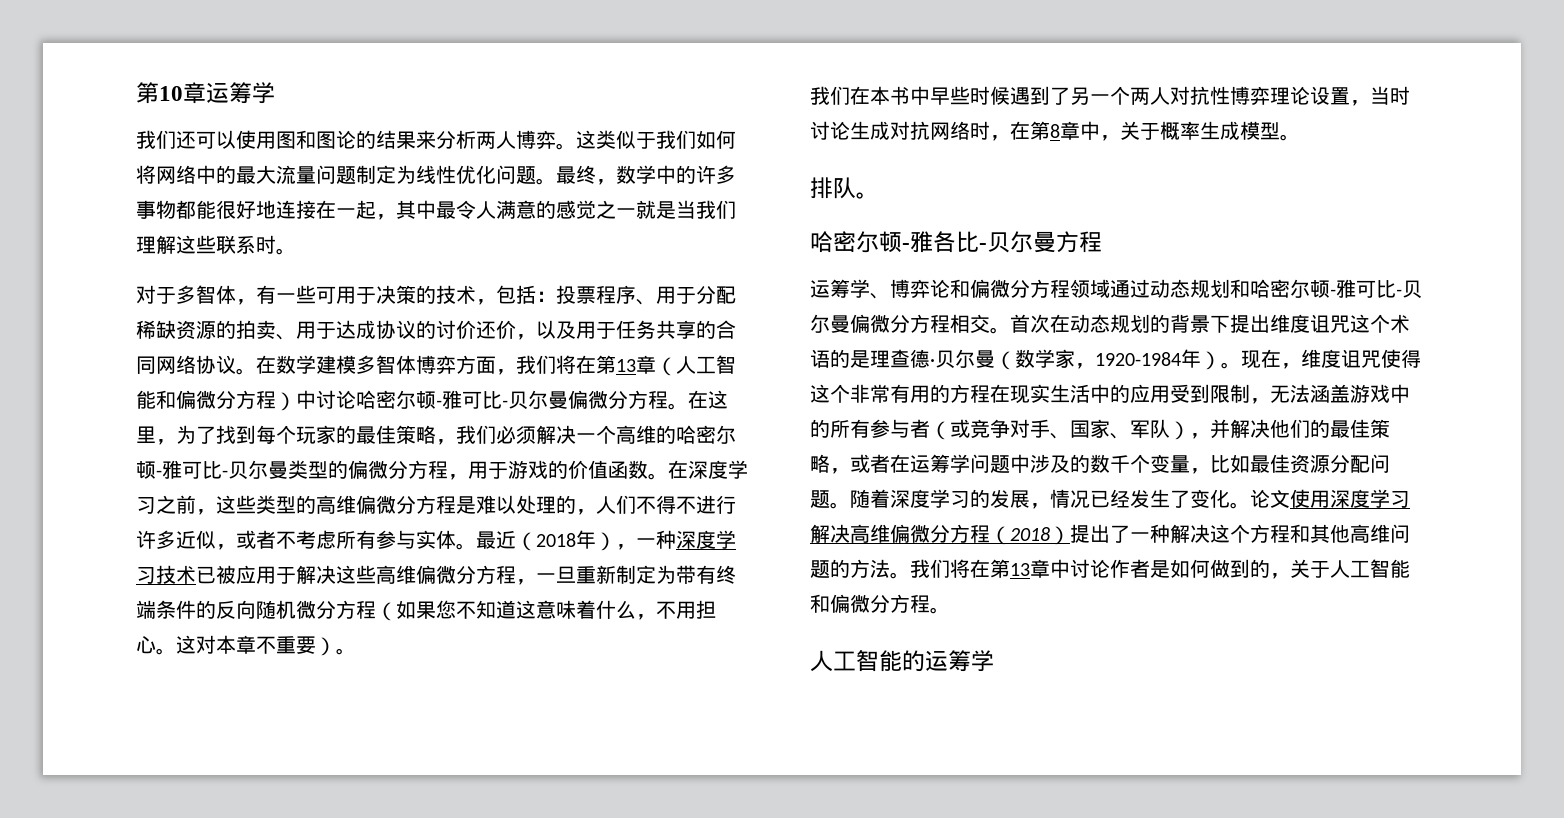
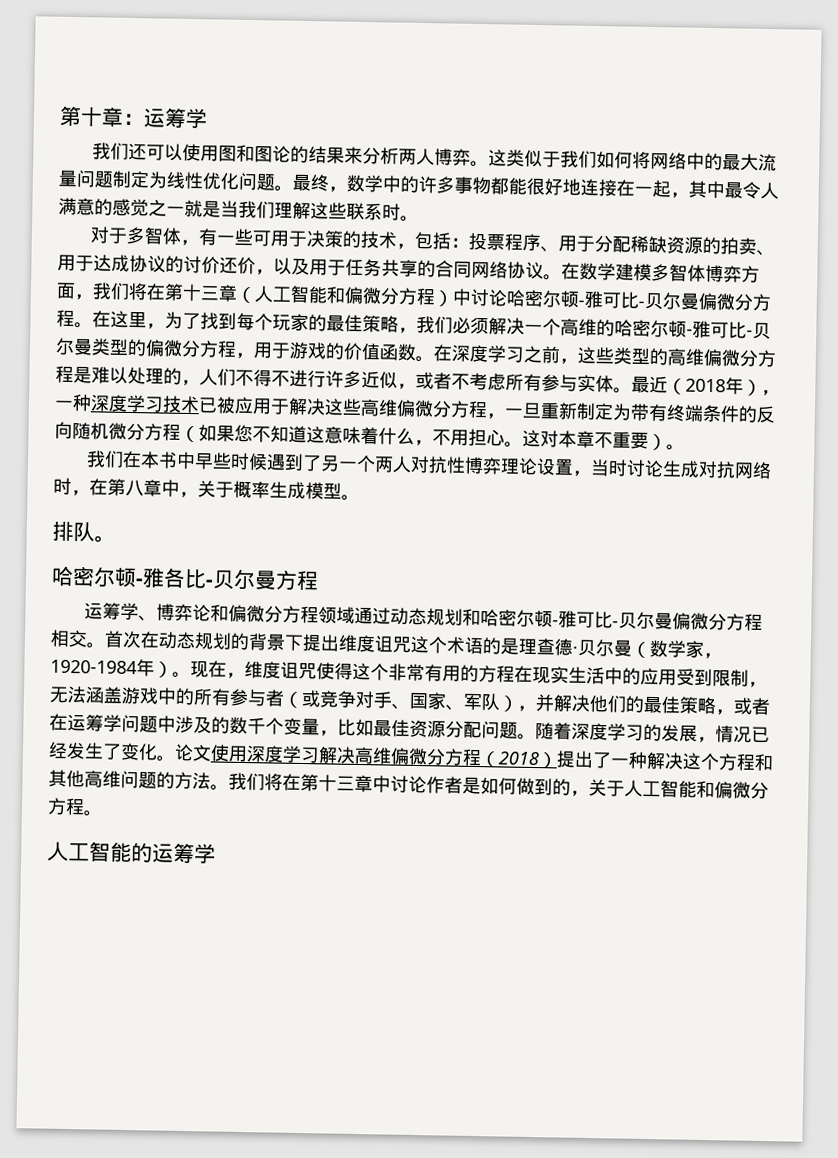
- 第10章运筹学
+ 第十章：运筹学
- 在数学建模多智体博弈方面，我们将在第13章（人工智能和偏微分方程）中讨论哈密尔顿-雅可比-贝尔曼偏微分方程。
+ 在数学建模多智体博弈方面，我们将在第十三章（人工智能和偏微分方程）中讨论哈密尔顿-雅可比-贝尔曼偏微分方程。
- 我们在本书中早些时候遇到了另一个两人对抗性博弈理论设置，当时讨论生成对抗网络时，在第8章中，关于概率生成模型。
+ 我们在本书中早些时候遇到了另一个两人对抗性博弈理论设置，当时讨论生成对抗网络时，在第八章中，关于概率生成模型。
- 我们将在第13章中讨论作者是如何做到的，关于人工智能和偏微分方程。
+ 我们将在第十三章中讨论作者是如何做到的，关于人工智能和偏微分方程。

